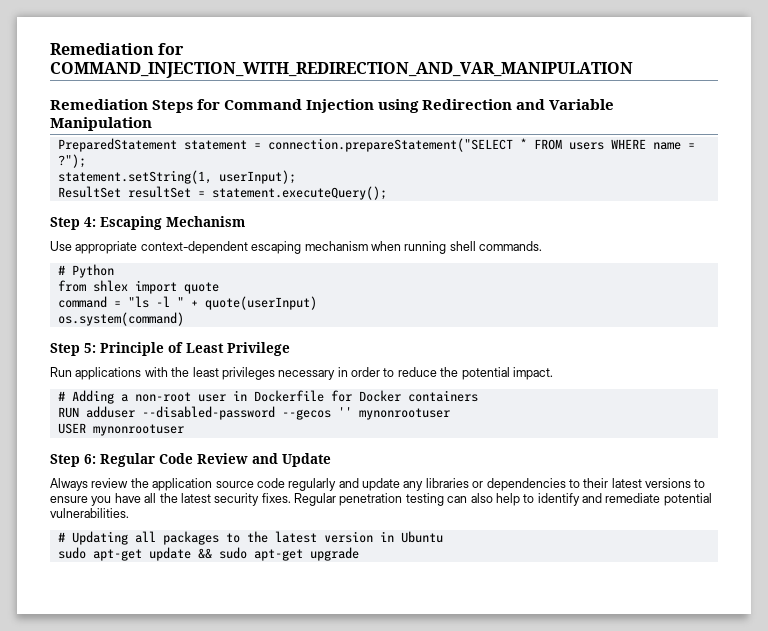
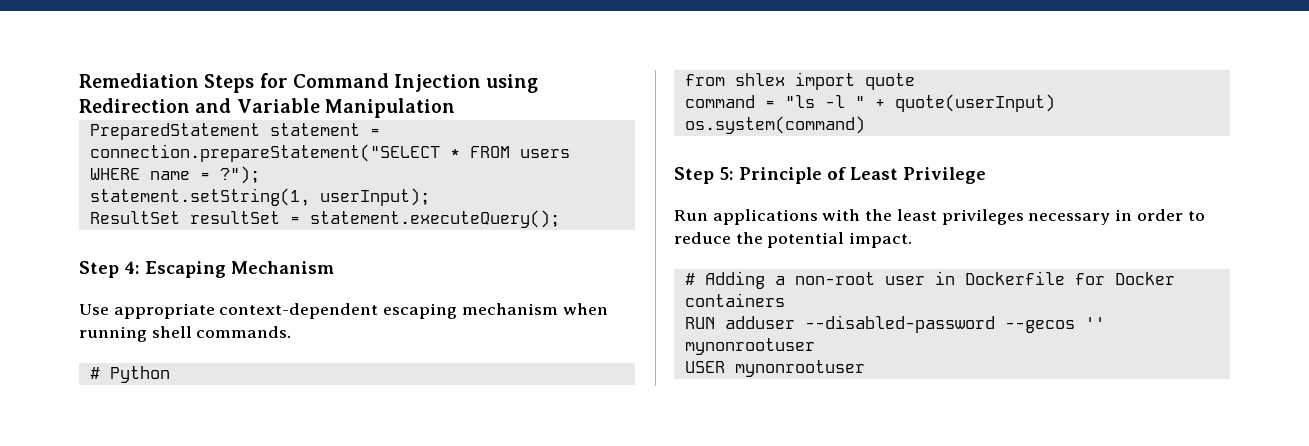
- Remediation for COMMAND_INJECTION_WITH_REDIRECTION_AND_VAR_MANIPULATION
- Step 6: Regular Code Review and Update
- Always review the application source code regularly and update any libraries or dependencies to their latest versions to ensure you have all the latest security fixes. Regular penetration testing can also help to identify and remediate potential vulnerabilities.
- # Updating all packages to the latest version in Ubuntu
- sudo apt-get update && sudo apt-get upgrade

